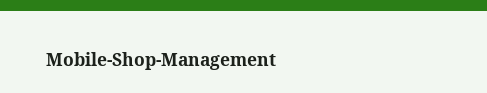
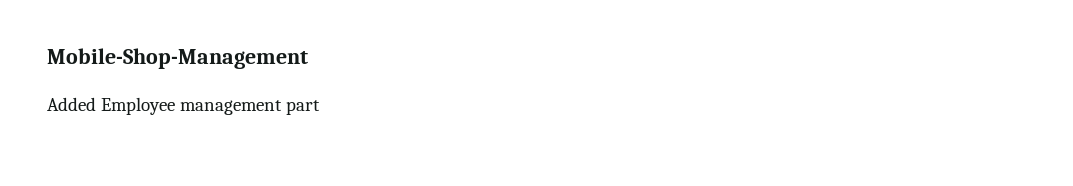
+ Added Employee management part

